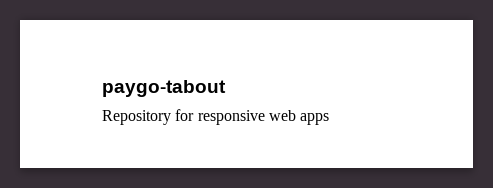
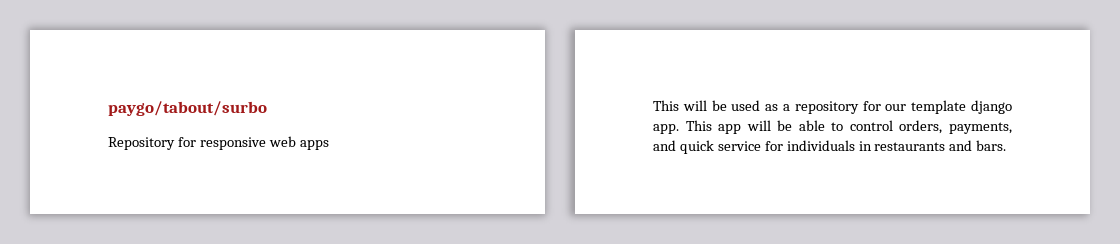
- paygo-tabout
+ paygo/tabout/surbo
+ This will be used as a repository for our template django app. This app will be able to control orders, payments, and quick service for individuals in restaurants and bars.

